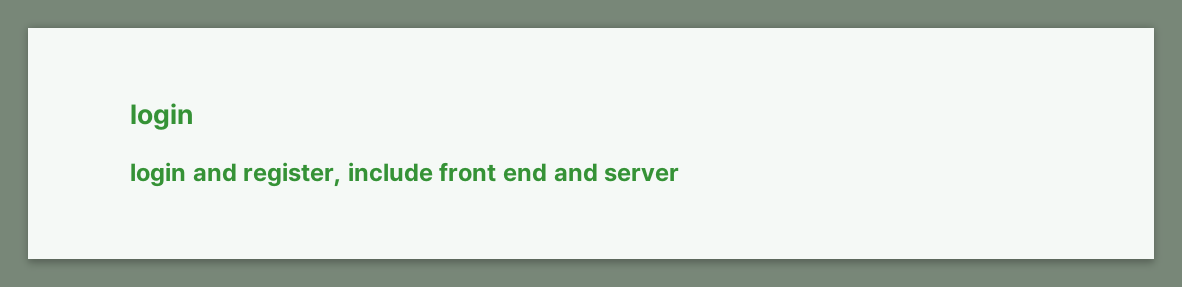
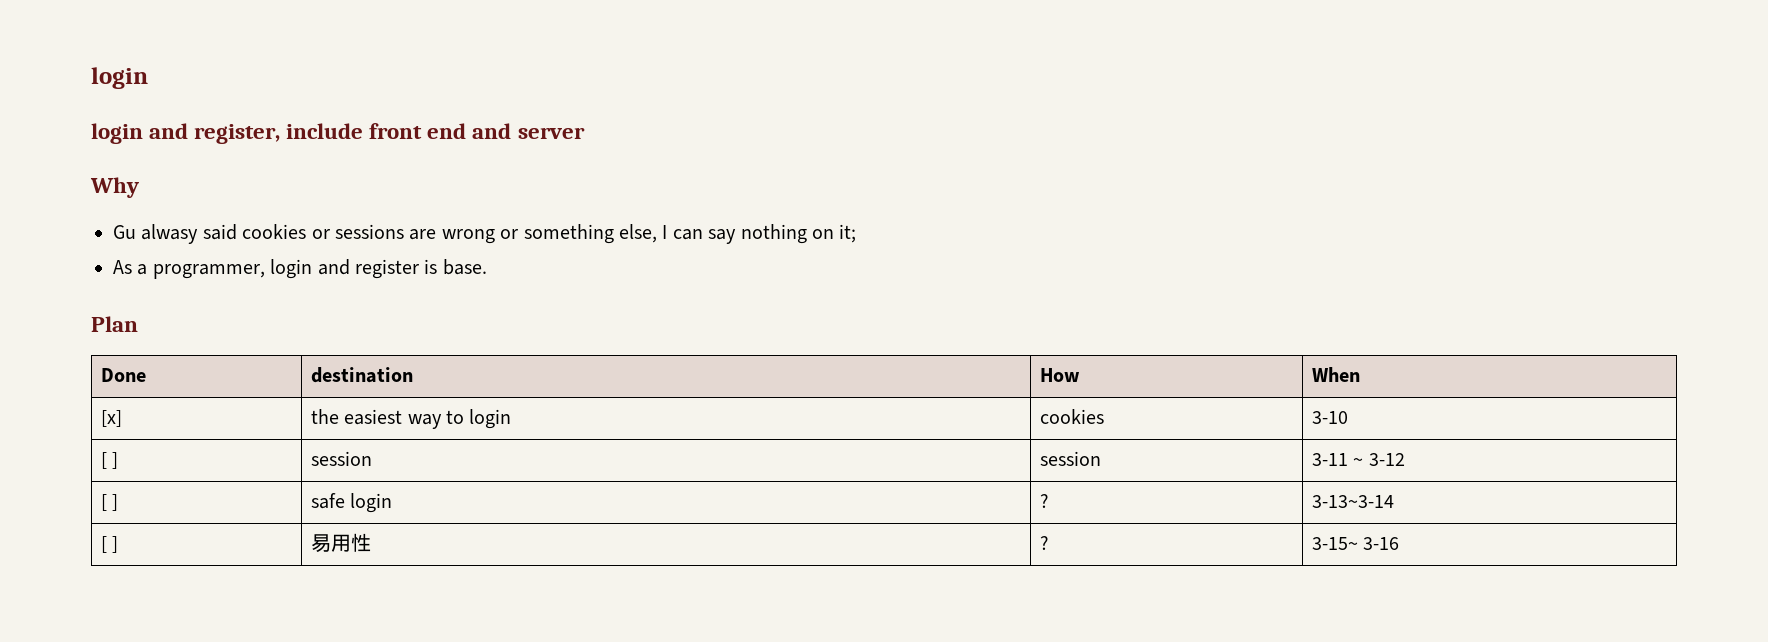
+ Why
+ Gu alwasy said cookies or sessions are wrong or something else, I can say nothing on it;
+ As a programmer, login and register is base.
+ Plan
+ Done | destination | How | When
+ [x] | the easiest way to login | cookies | 3-10
+ [ ] | session | session | 3-11 ~ 3-12
+ [ ] | safe login | ? | 3-13~3-14
+ [ ] | 易用性 | ? | 3-15~ 3-16

